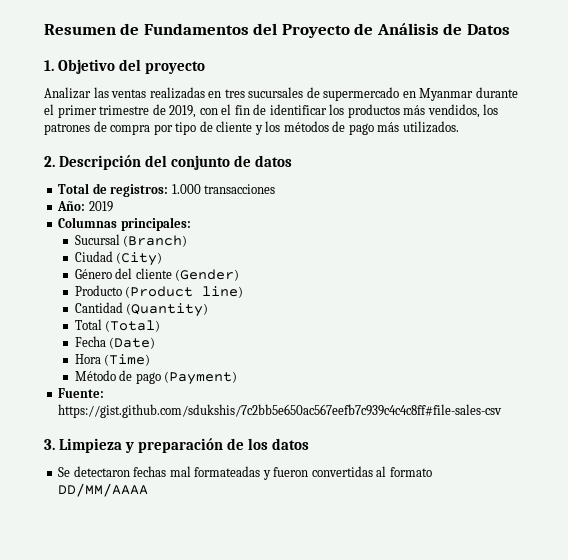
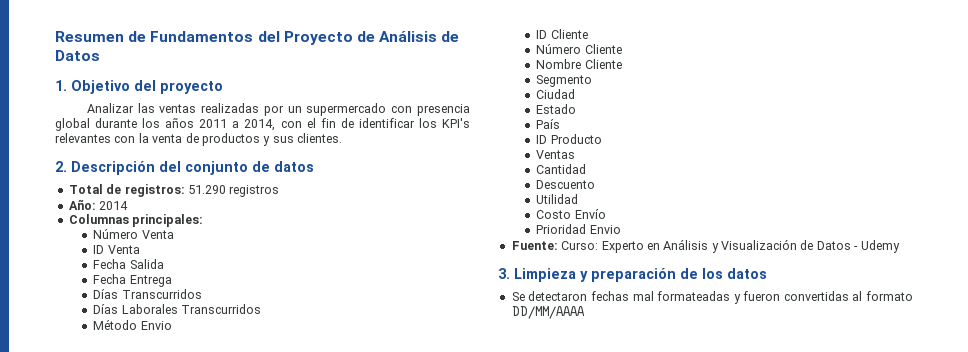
- Analizar las ventas realizadas en tres sucursales de supermercado en Myanmar durante el primer trimestre de 2019, con el fin de identificar los productos más vendidos, los patrones de compra por tipo de cliente y los métodos de pago más utilizados.
+ Analizar las ventas realizadas por un supermercado con presencia global durante los años 2011 a 2014, con el fin de identificar los KPI's relevantes con la venta de productos y sus clientes.
- Total de registros: 1.000 transacciones
+ Total de registros: 51.290 registros
- Año: 2019
+ Año: 2014
- Sucursal (Branch)
- Ciudad (City)
- Género del cliente (Gender)
- Producto (Product line)
+ Número Venta
+ ID Venta
+ Fecha Salida
+ Fecha Entrega
+ Días Transcurridos
+ Días Laborales Transcurridos
+ Método Envio
+ ID Cliente
+ Número Cliente
+ Nombre Cliente
+ Segmento
+ Ciudad
+ Estado
+ País
+ ID Producto
+ Ventas
- Cantidad (Quantity)
- Total (Total)
- Fecha (Date)
- Hora (Time)
- Método de pago (Payment)
- Fuente: https://gist.github.com/sdukshis/7c2bb5e650ac567eefb7c939c4c4c8ff#file-sales-csv
+ Cantidad
+ Descuento
+ Utilidad
+ Costo Envío
+ Prioridad Envio
+ Fuente: Curso: Experto en Análisis y Visualización de Datos - Udemy

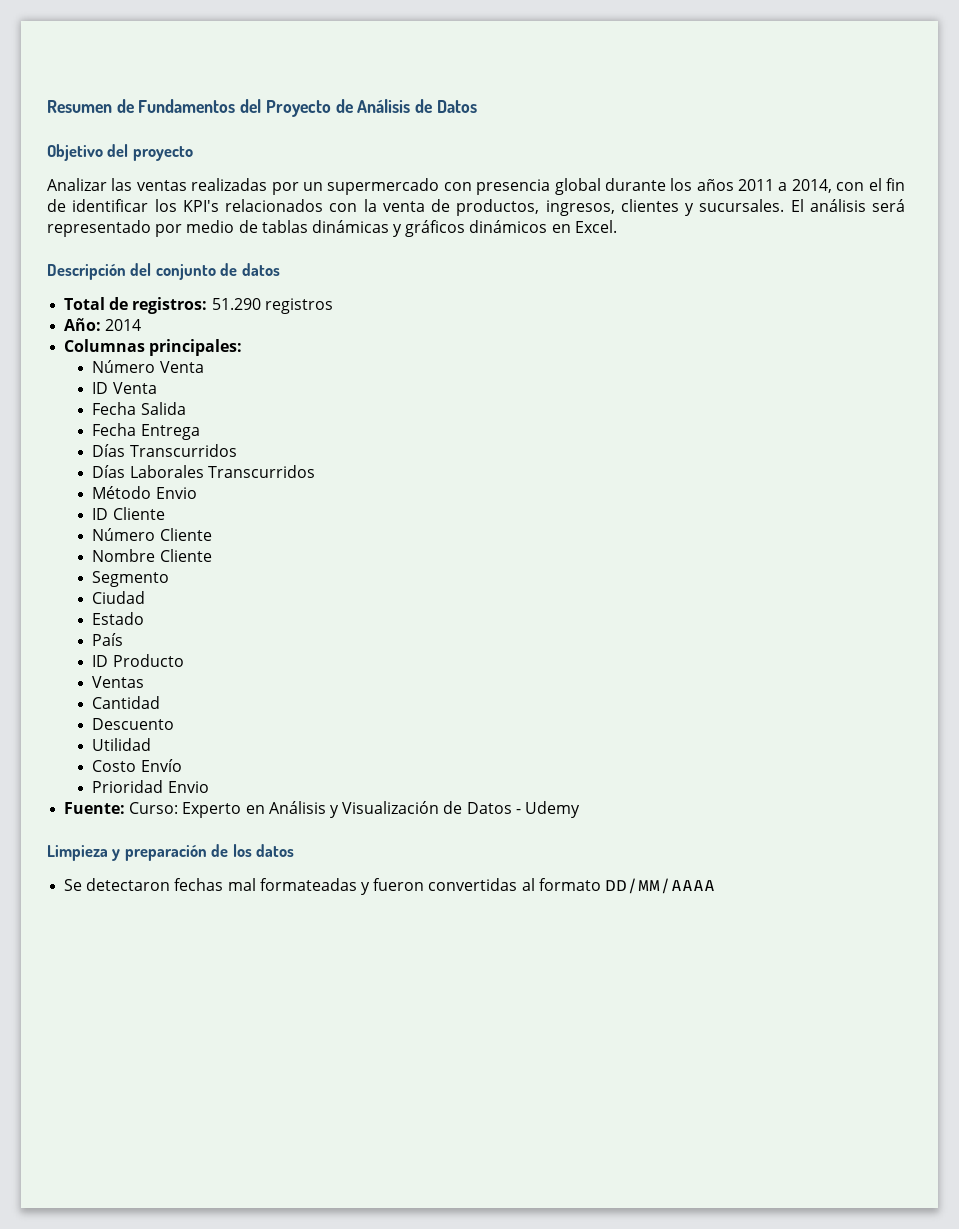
- 1. Objetivo del proyecto
+ Objetivo del proyecto
- Analizar las ventas realizadas por un supermercado con presencia global durante los años 2011 a 2014, con el fin de identificar los KPI's relevantes con la venta de productos y sus clientes.
- 2. Descripción del conjunto de datos
+ Analizar las ventas realizadas por un supermercado con presencia global durante los años 2011 a 2014, con el fin de identificar los KPI's relacionados con la venta de productos, ingresos, clientes y sucursales. El análisis será representado por medio de tablas dinámicas y gráficos dinámicos en Excel.
+ Descripción del conjunto de datos
- 3. Limpieza y preparación de los datos
+ Limpieza y preparación de los datos

